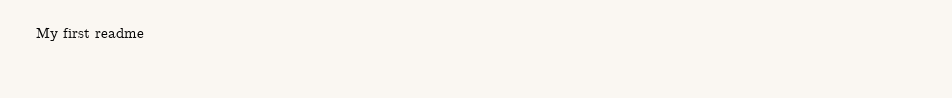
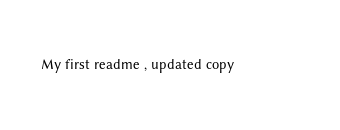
- My first readme
+ My first readme , updated copy

